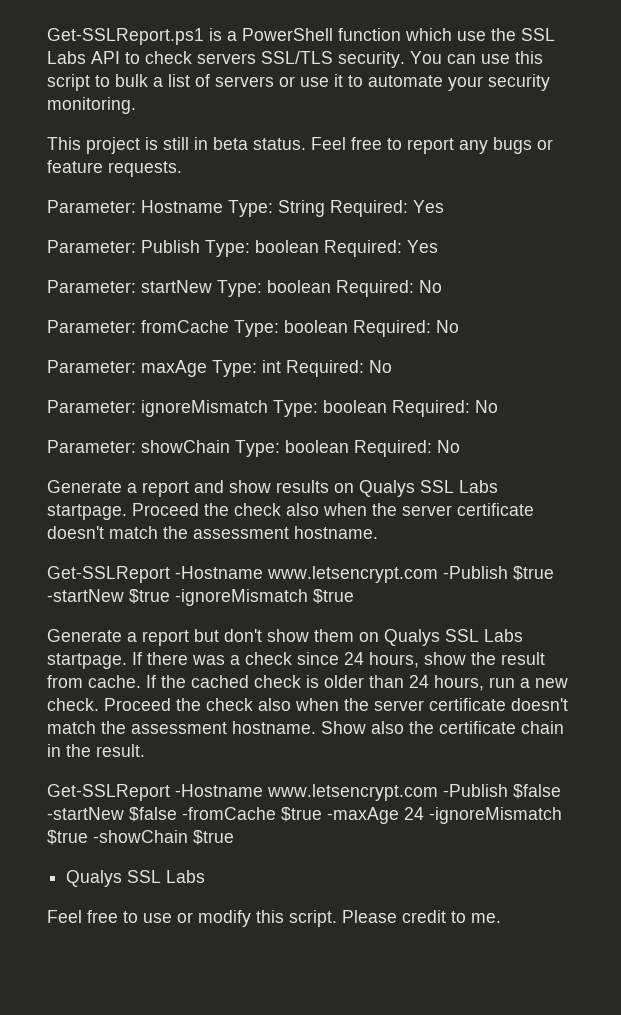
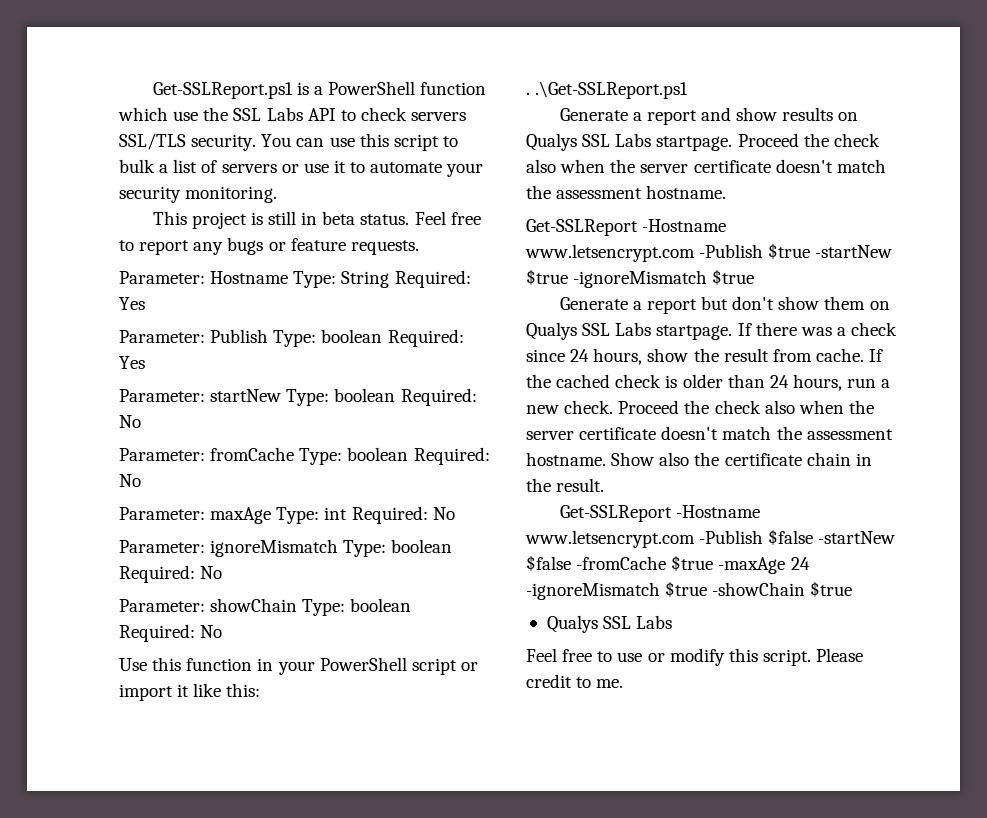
+ Use this function in your PowerShell script or import it like this:
+ . .\Get-SSLReport.ps1

